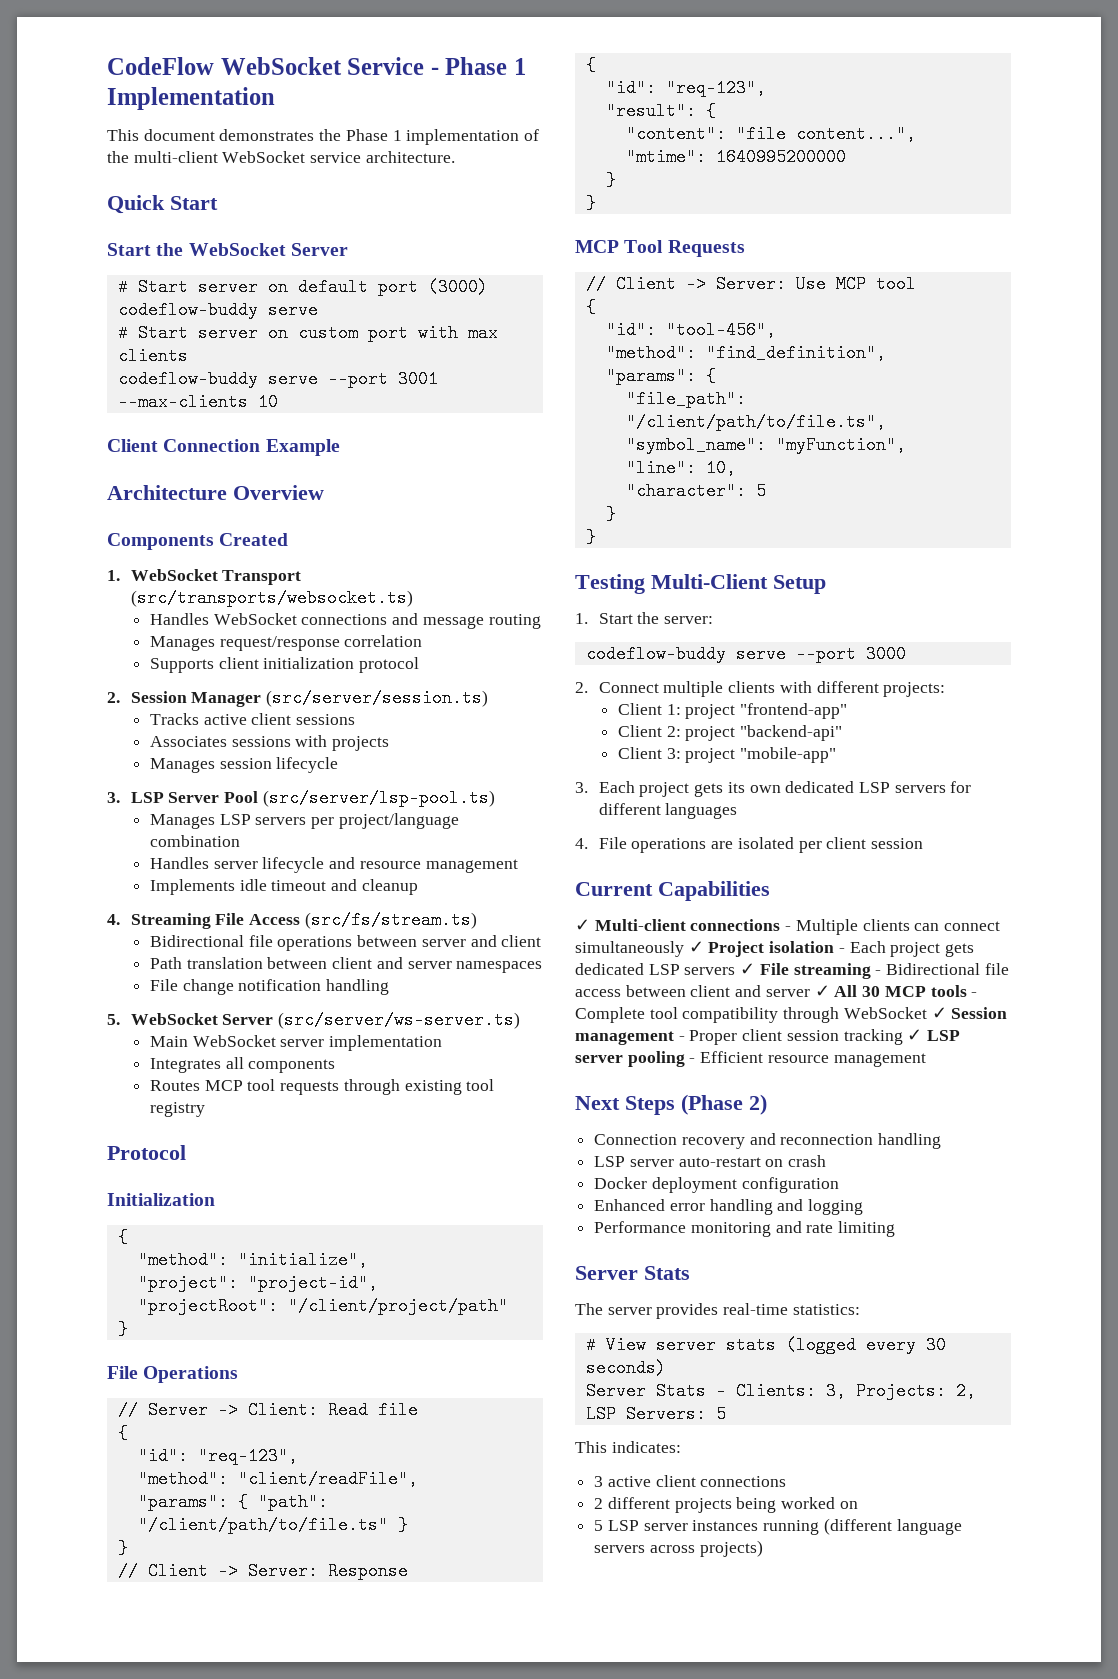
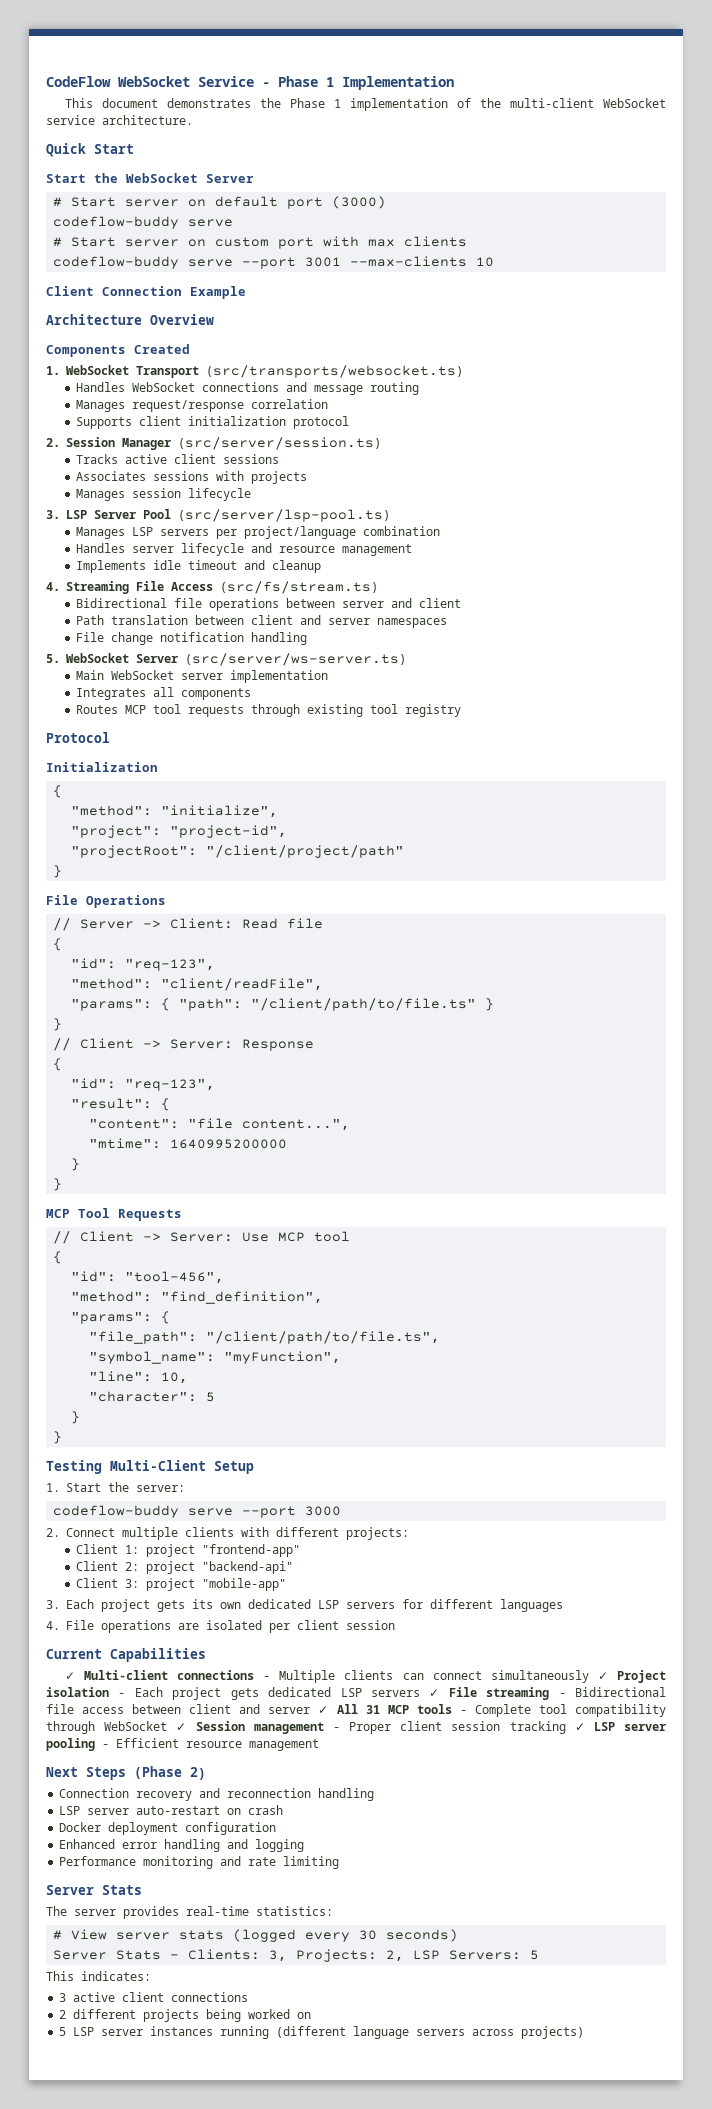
- ✓ Multi-client connections - Multiple clients can connect simultaneously ✓ Project isolation - Each project gets dedicated LSP servers ✓ File streaming - Bidirectional file access between client and server ✓ All 30 MCP tools - Complete tool compatibility through WebSocket ✓ Session management - Proper client session tracking ✓ LSP server pooling - Efficient resource management
+ ✓ Multi-client connections - Multiple clients can connect simultaneously ✓ Project isolation - Each project gets dedicated LSP servers ✓ File streaming - Bidirectional file access between client and server ✓ All 31 MCP tools - Complete tool compatibility through WebSocket ✓ Session management - Proper client session tracking ✓ LSP server pooling - Efficient resource management

